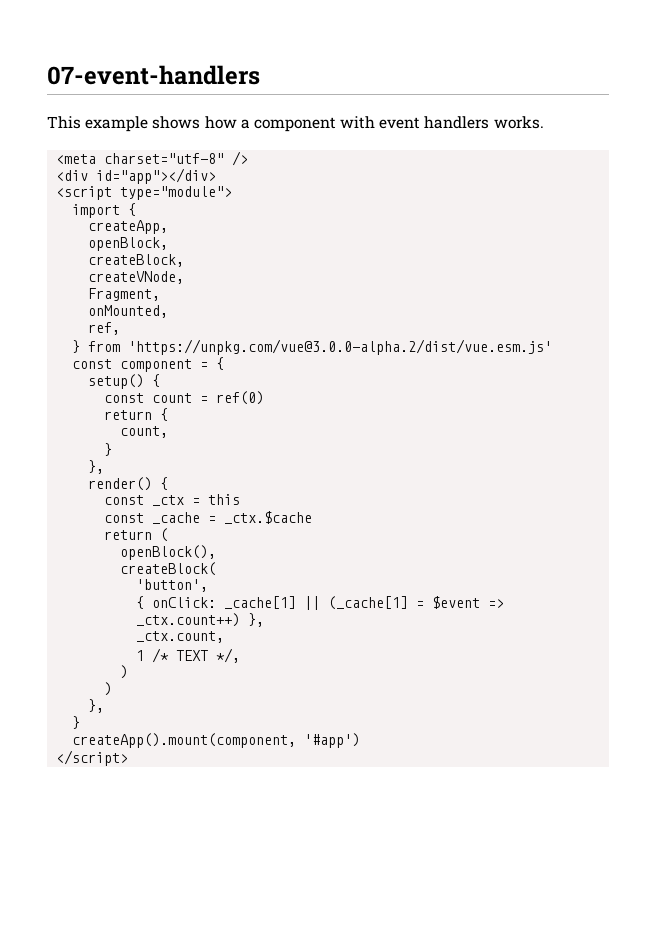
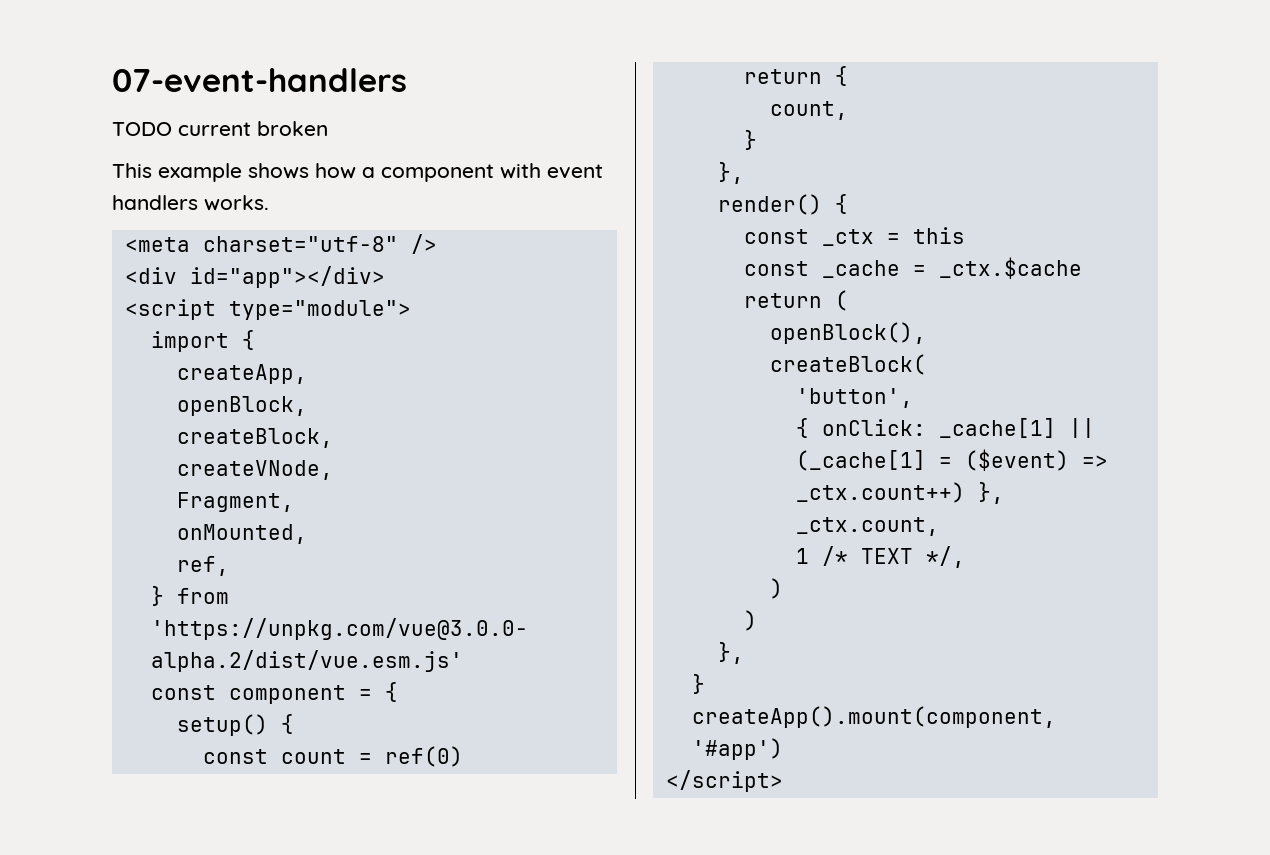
+ TODO current broken
- { onClick: _cache[1] || (_cache[1] = $event => _ctx.count++) },
+ { onClick: _cache[1] || (_cache[1] = ($event) => _ctx.count++) },

